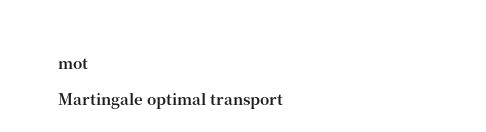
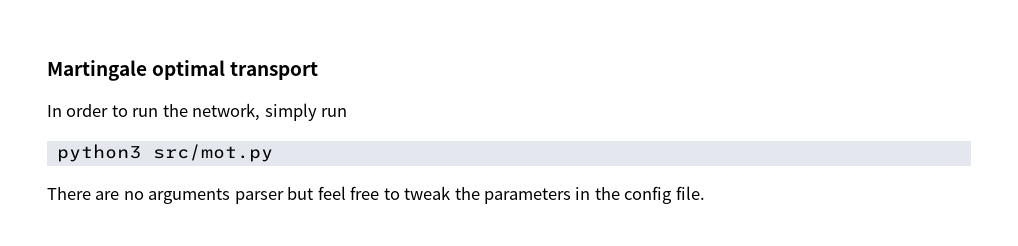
- mot
+ In order to run the network, simply run
+ python3 src/mot.py
+ There are no arguments parser but feel free to tweak the parameters in the config file.

